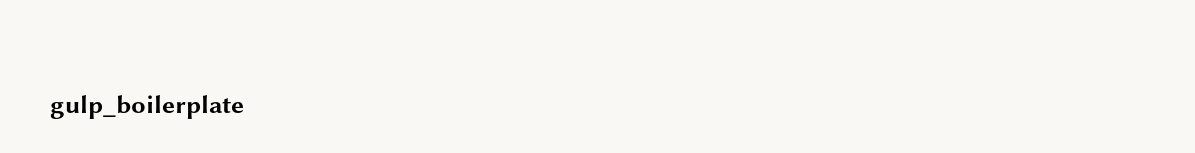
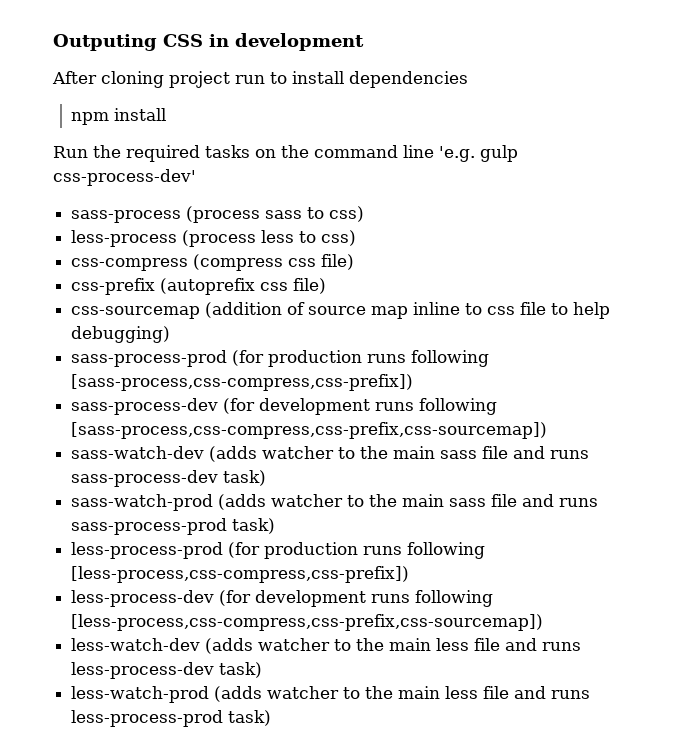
- gulp_boilerplate
+ Outputing CSS in development
+ After cloning project run to install dependencies
+ npm install
+ Run the required tasks on the command line 'e.g. gulp css-process-dev'
+ sass-process (process sass to css)
+ less-process (process less to css)
+ css-compress (compress css file)
+ css-prefix (autoprefix css file)
+ css-sourcemap (addition of source map inline to css file to help debugging)
+ sass-process-prod (for production runs following [sass-process,css-compress,css-prefix])
+ sass-process-dev (for development runs following [sass-process,css-compress,css-prefix,css-sourcemap])
+ sass-watch-dev (adds watcher to the main sass file and runs sass-process-dev task)
+ sass-watch-prod (adds watcher to the main sass file and runs sass-process-prod task)
+ less-process-prod (for production runs following [less-process,css-compress,css-prefix])
+ less-process-dev (for development runs following [less-process,css-compress,css-prefix,css-sourcemap])
+ less-watch-dev (adds watcher to the main less file and runs less-process-dev task)
+ less-watch-prod (adds watcher to the main less file and runs less-process-prod task)

